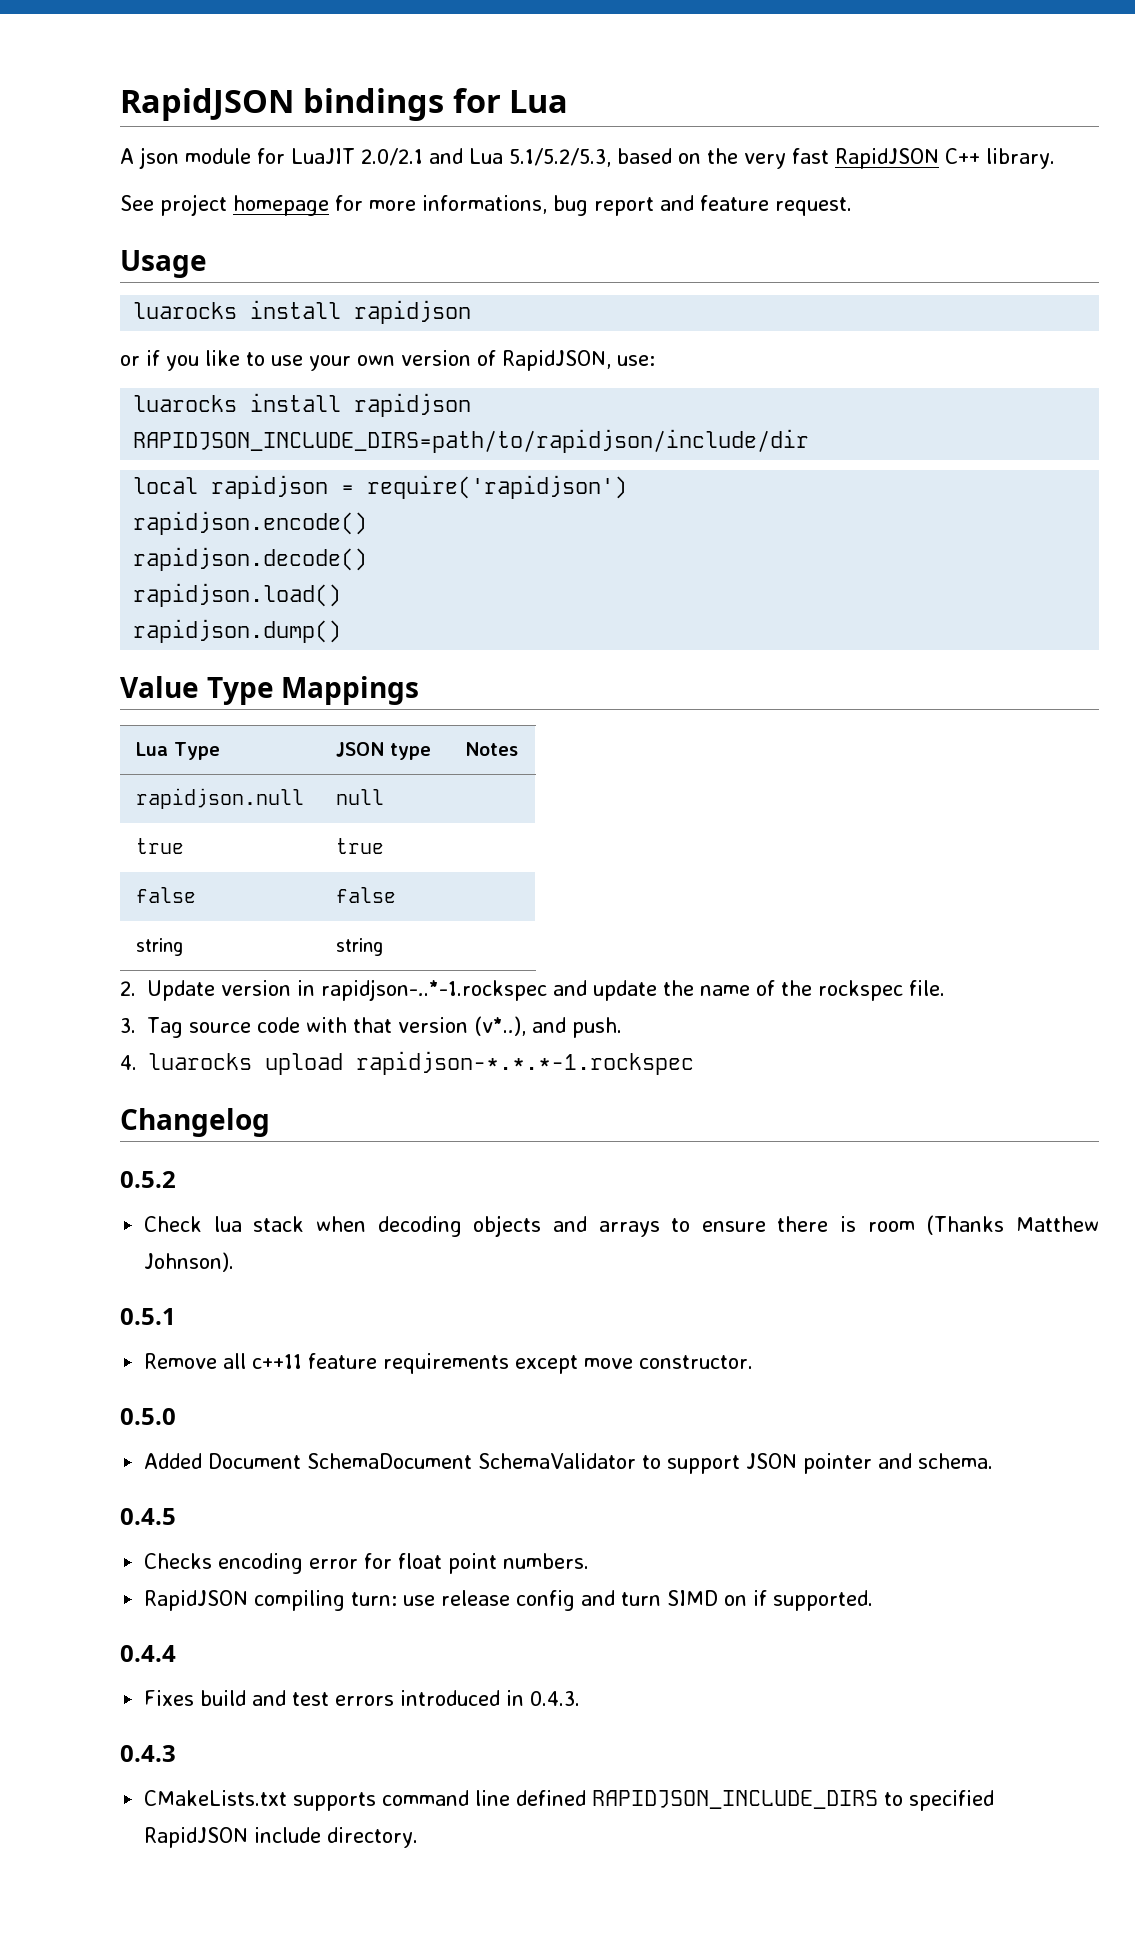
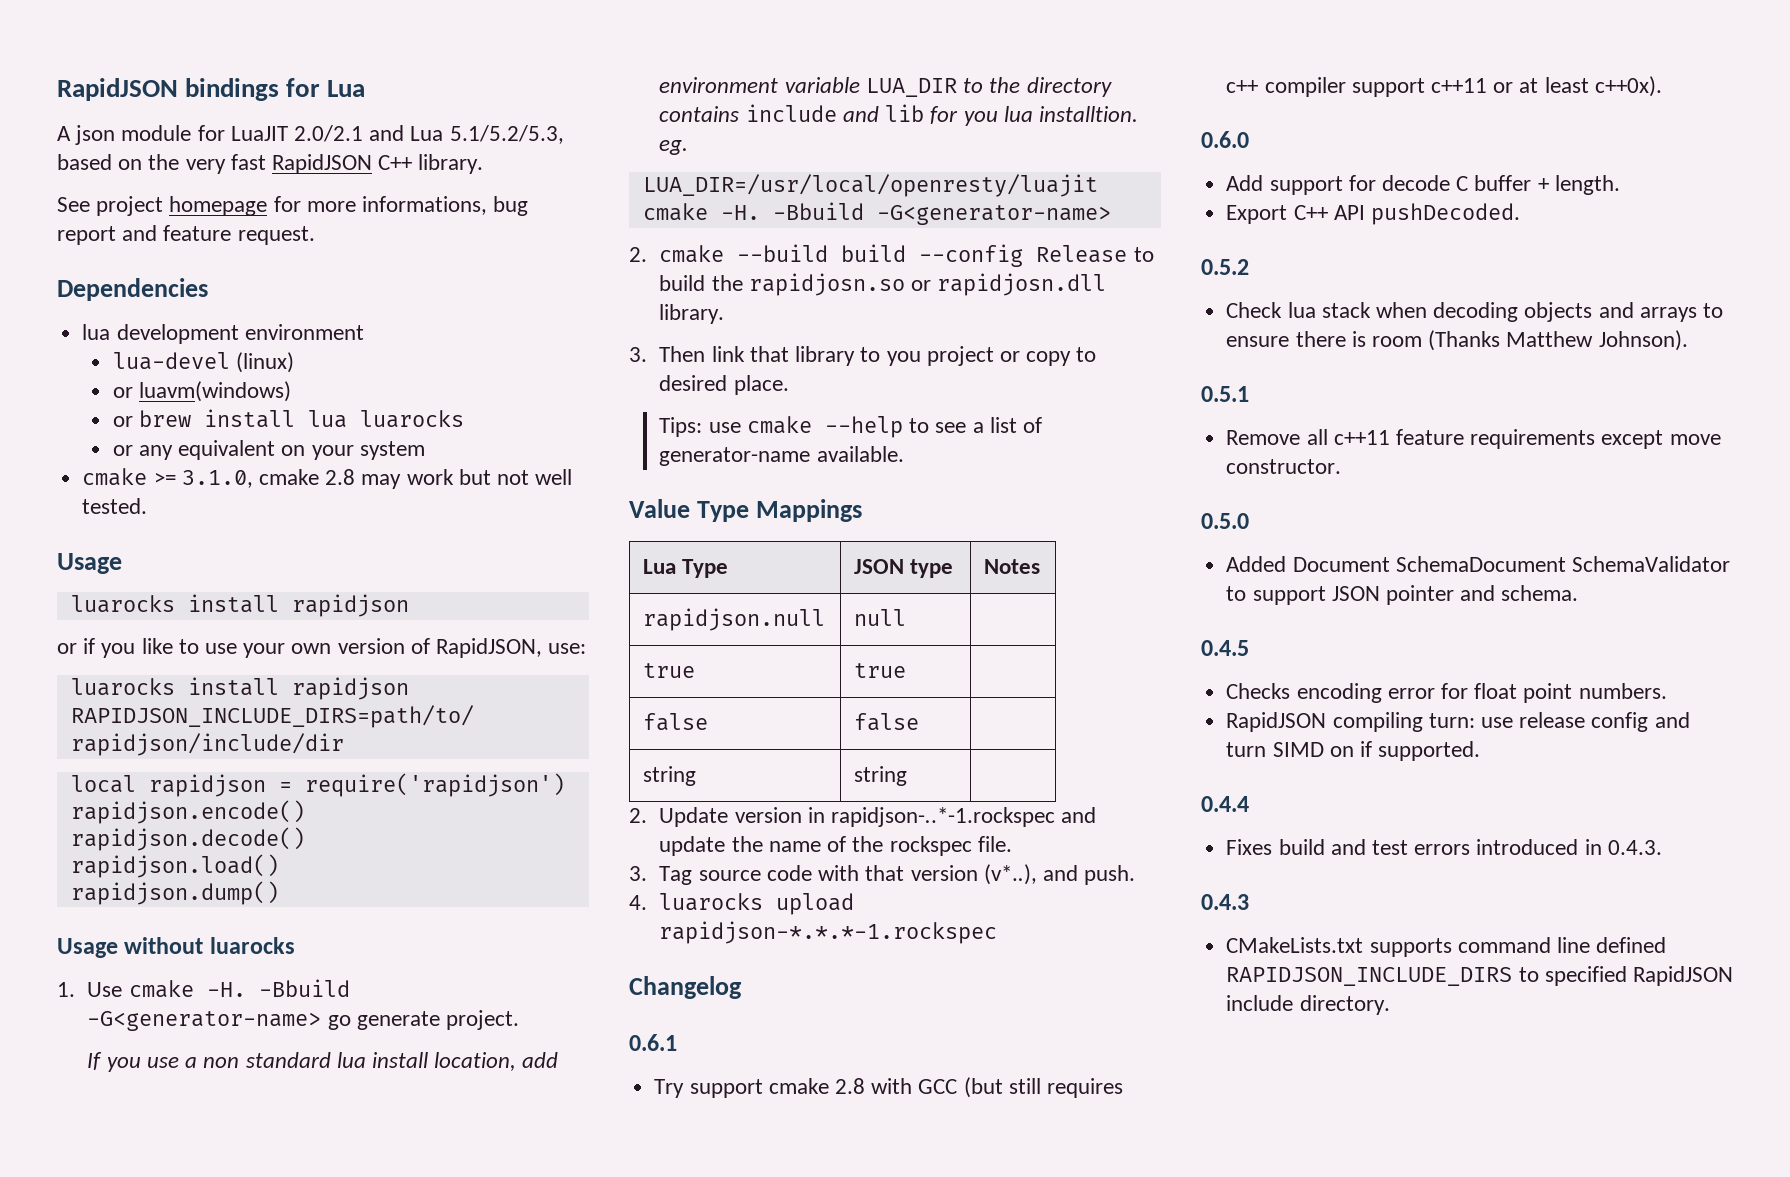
+ Dependencies
+ lua development environment
+ lua-devel (linux)
+ or luavm(windows)
+ or brew install lua luarocks
+ or any equivalent on your system
+ cmake >= 3.1.0, cmake 2.8 may work but not well tested.
+ Usage without luarocks
+ 1. Use cmake -H. -Bbuild -G<generator-name> go generate project.
+ If you use a non standard lua install location, add environment variable LUA_DIR to the directory contains include and lib for you lua installtion. eg.
+ LUA_DIR=/usr/local/openresty/luajit cmake -H. -Bbuild -G<generator-name>
+ 2. cmake --build build --config Release to build the rapidjosn.so or rapidjosn.dll library.
+ 3. Then link that library to you project or copy to desired place.
+ Tips: use cmake --help to see a list of generator-name available.
+ 0.6.1
+ Try support cmake 2.8 with GCC (but still requires c++ compiler support c++11 or at least c++0x).
+ 0.6.0
+ Add support for decode C buffer + length.
+ Export C++ API pushDecoded.

